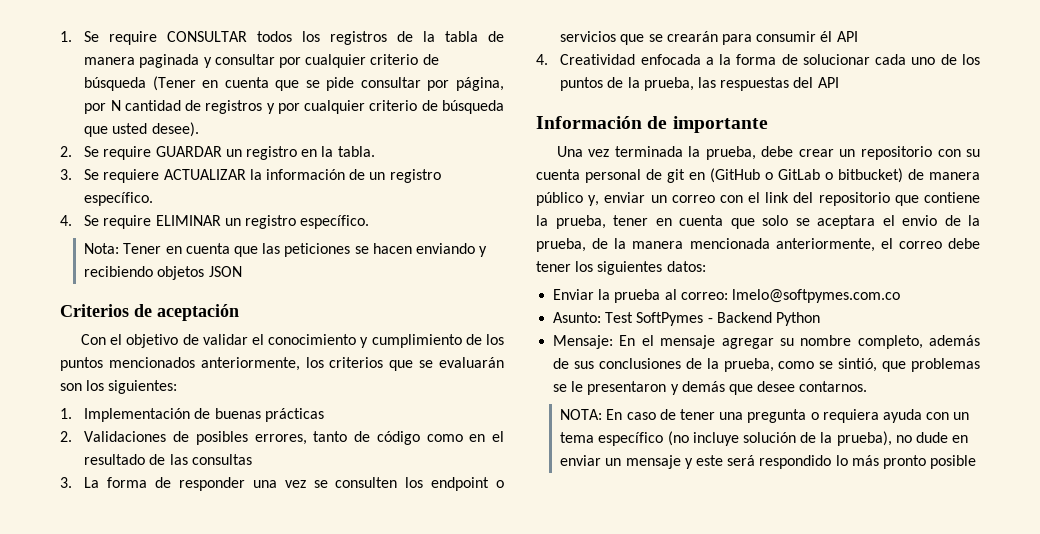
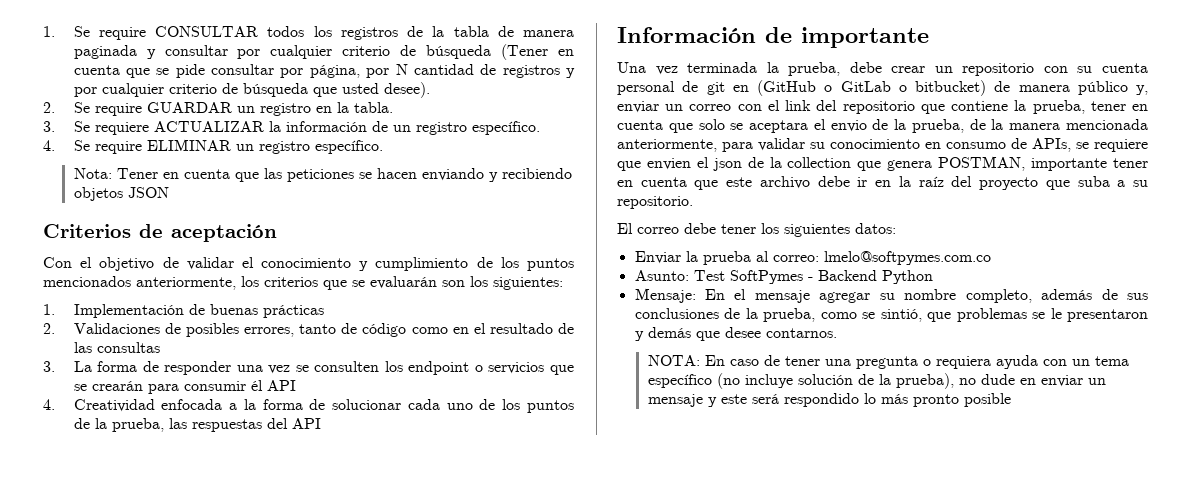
- Una vez terminada la prueba, debe crear un repositorio con su cuenta personal de git en (GitHub o GitLab o bitbucket) de manera público y, enviar un correo con el link del repositorio que contiene la prueba, tener en cuenta que solo se aceptara el envio de la prueba, de la manera mencionada anteriormente, el correo debe tener los siguientes datos:
+ Una vez terminada la prueba, debe crear un repositorio con su cuenta personal de git en (GitHub o GitLab o bitbucket) de manera público y, enviar un correo con el link del repositorio que contiene la prueba, tener en cuenta que solo se aceptara el envio de la prueba, de la manera mencionada anteriormente, para validar su conocimiento en consumo de APIs, se requiere que envien el json de la collection que genera POSTMAN, importante tener en cuenta que este archivo debe ir en la raíz del proyecto que suba a su repositorio.
+ El correo debe tener los siguientes datos:

